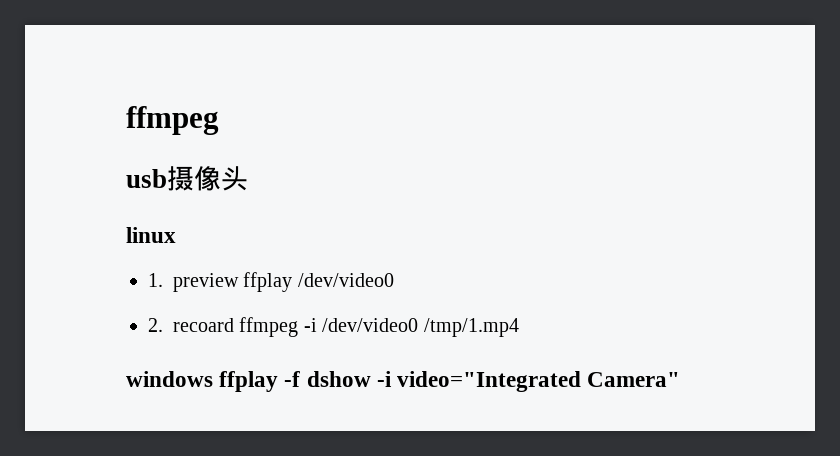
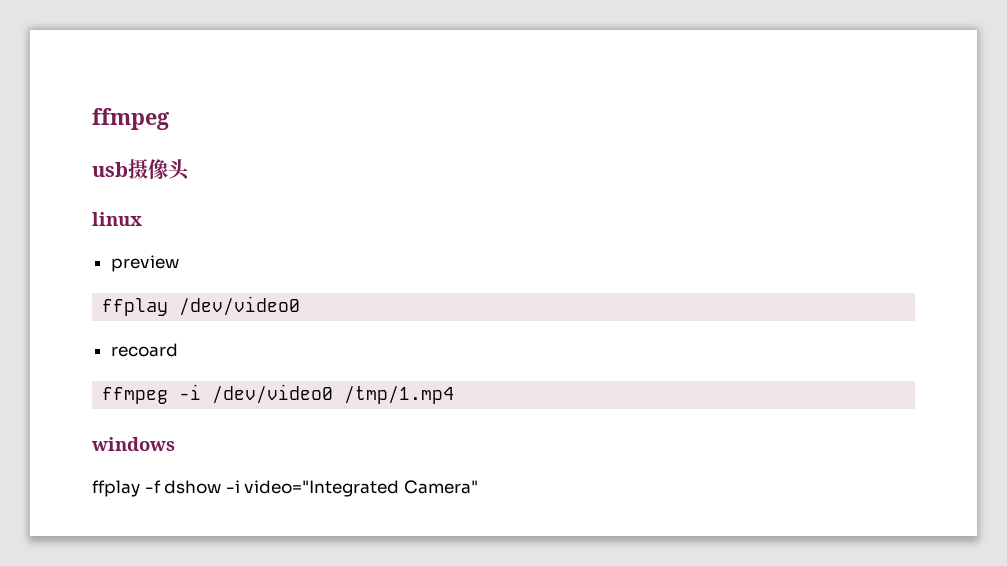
- 1. preview ffplay /dev/video0
+ preview
+ ffplay /dev/video0
- 2. recoard ffmpeg -i /dev/video0 /tmp/1.mp4
+ recoard
+ ffmpeg -i /dev/video0 /tmp/1.mp4
- windows ffplay -f dshow -i video="Integrated Camera"
+ windows
+ ffplay -f dshow -i video="Integrated Camera"

